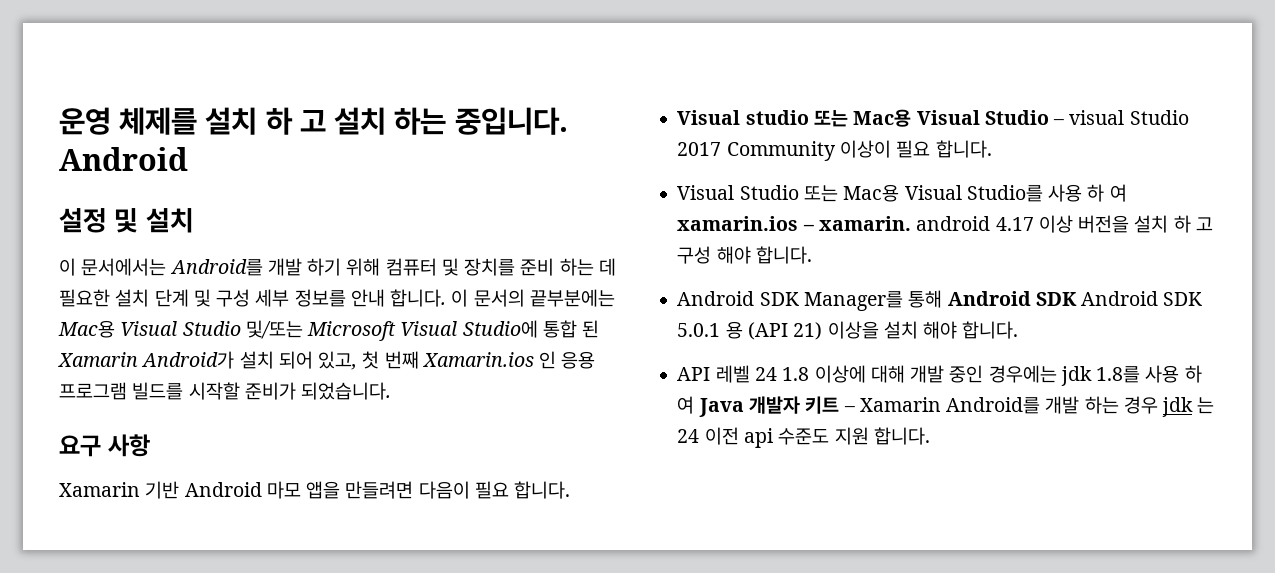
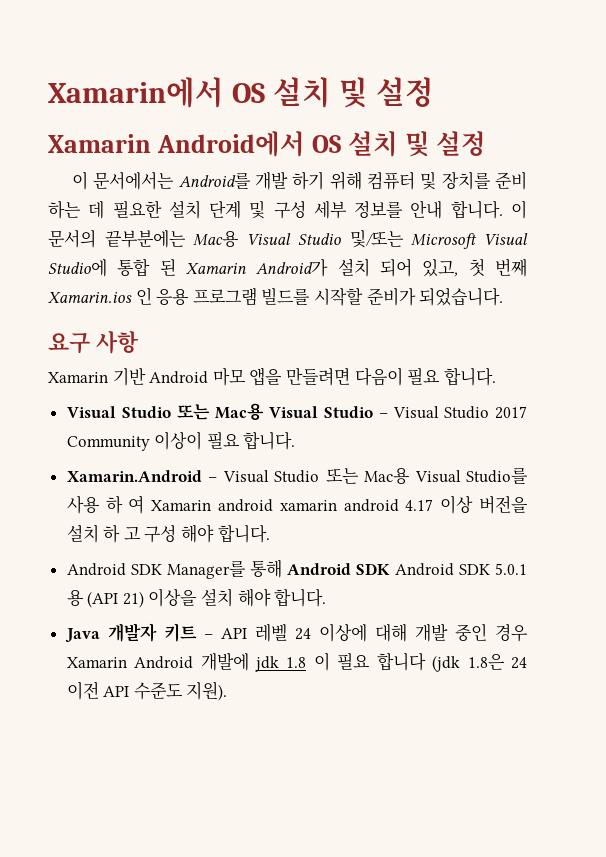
- 운영 체제를 설치 하 고 설치 하는 중입니다. Android
- 설정 및 설치
+ Xamarin에서 OS 설치 및 설정
+ Xamarin Android에서 OS 설치 및 설정
- Visual studio 또는 Mac용 Visual Studio – visual Studio 2017 Community 이상이 필요 합니다.
+ Visual Studio 또는 Mac용 Visual Studio – Visual Studio 2017 Community 이상이 필요 합니다.
- Visual Studio 또는 Mac용 Visual Studio를 사용 하 여 xamarin.ios – xamarin. android 4.17 이상 버전을 설치 하 고 구성 해야 합니다.
+ Xamarin.Android – Visual Studio 또는 Mac용 Visual Studio를 사용 하 여 Xamarin android xamarin android 4.17 이상 버전을 설치 하 고 구성 해야 합니다.
- API 레벨 24 1.8 이상에 대해 개발 중인 경우에는 jdk 1.8를 사용 하 여 Java 개발자 키트 – Xamarin Android를 개발 하는 경우 jdk 는 24 이전 api 수준도 지원 합니다.
+ Java 개발자 키트 – API 레벨 24 이상에 대해 개발 중인 경우 Xamarin Android 개발에 jdk 1.8 이 필요 합니다 (jdk 1.8은 24 이전 API 수준도 지원).

